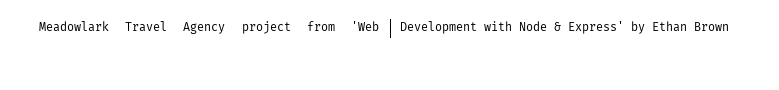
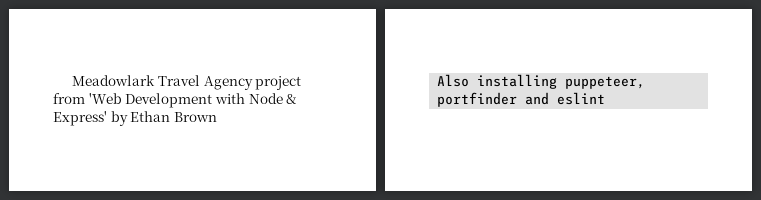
+ Also installing puppeteer, portfinder and eslint

